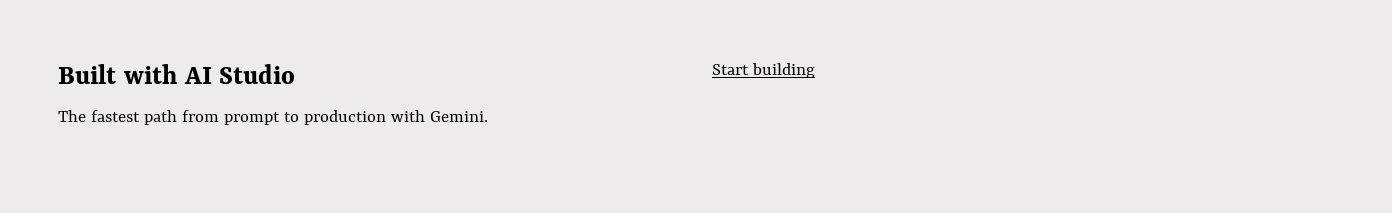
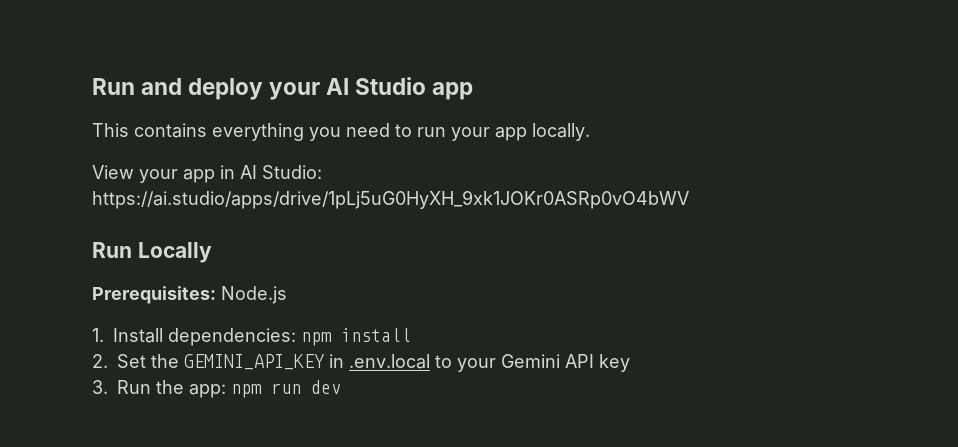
- Built with AI Studio
- The fastest path from prompt to production with Gemini.
- Start building
+ Run and deploy your AI Studio app
+ This contains everything you need to run your app locally.
+ View your app in AI Studio: https://ai.studio/apps/drive/1pLj5uG0HyXH_9xk1JOKr0ASRp0vO4bWV
+ Run Locally
+ Prerequisites: Node.js
+ 1. Install dependencies: npm install
+ 2. Set the GEMINI_API_KEY in .env.local to your Gemini API key
+ 3. Run the app: npm run dev

